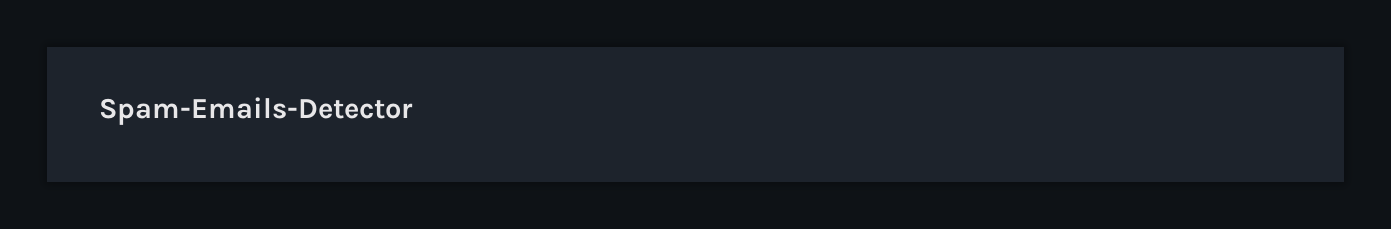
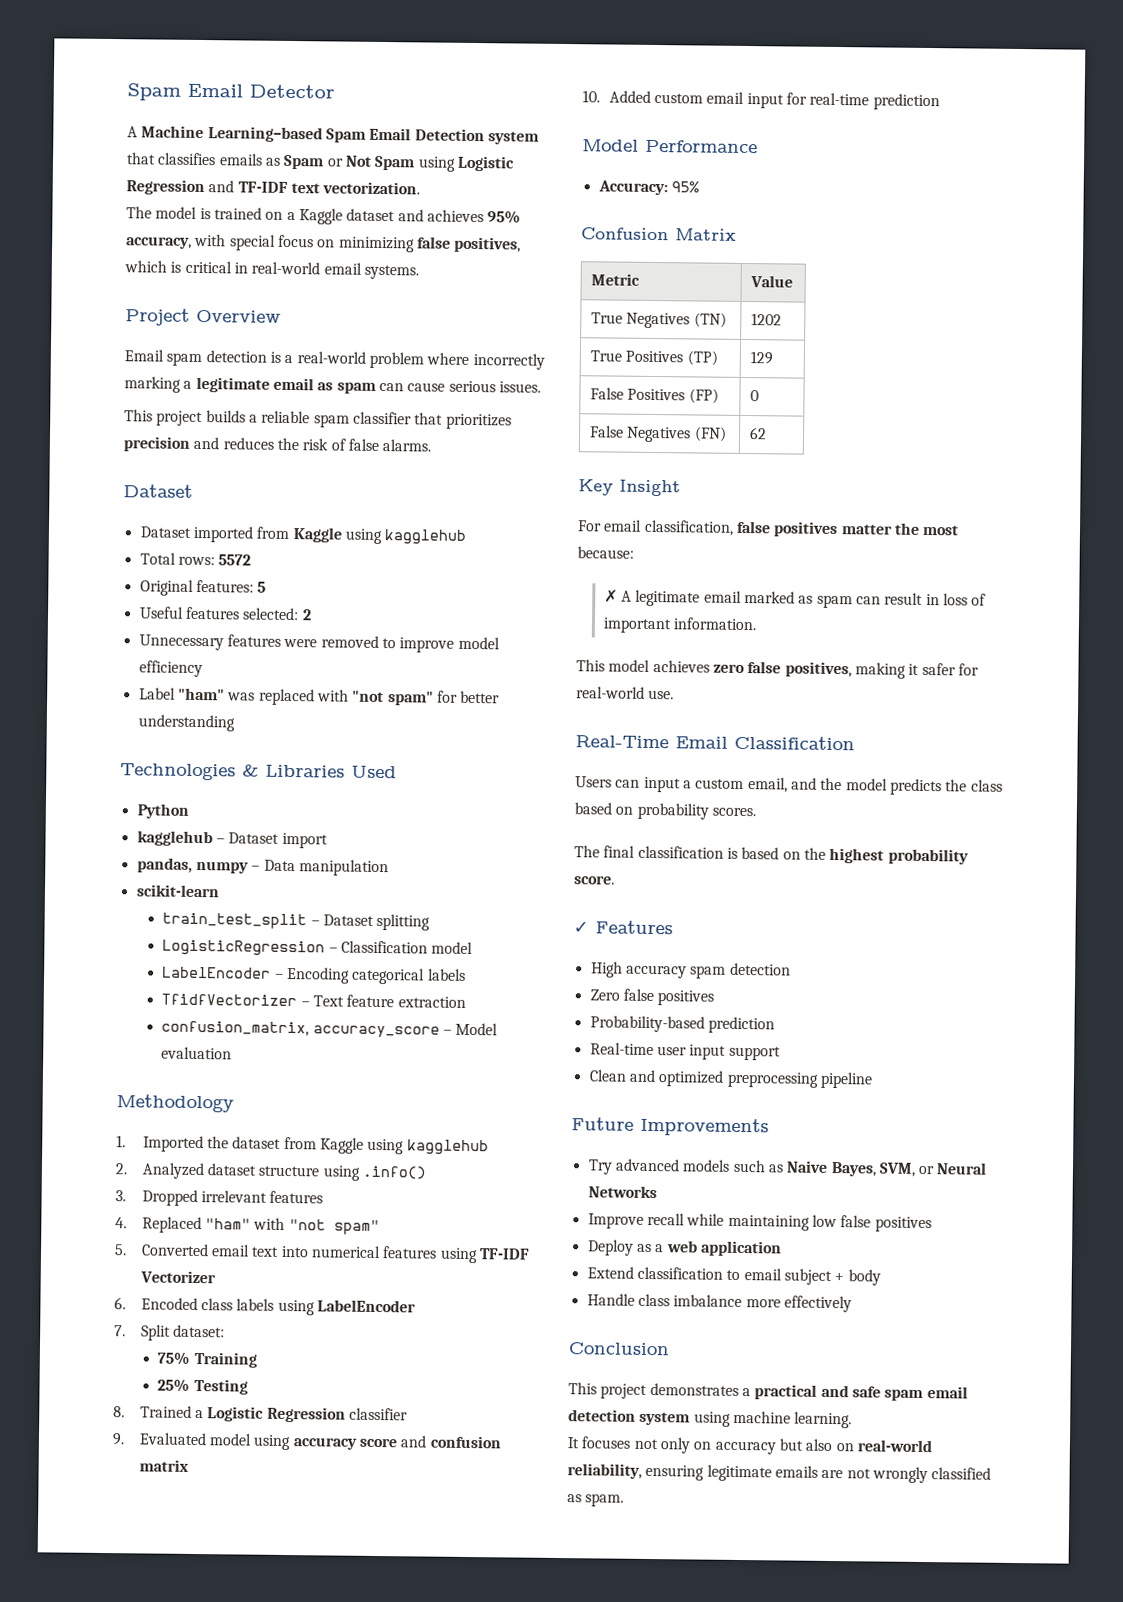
- Spam-Emails-Detector
+ Spam Email Detector
+ A Machine Learning–based Spam Email Detection system that classifies emails as Spam or Not Spam using Logistic Regression and TF-IDF text vectorization.
+ The model is trained on a Kaggle dataset and achieves 95% accuracy, with special focus on minimizing false positives, which is critical in real-world email systems.
+ Project Overview
+ Email spam detection is a real-world problem where incorrectly marking a legitimate email as spam can cause serious issues.
+ This project builds a reliable spam classifier that prioritizes precision and reduces the risk of false alarms.
+ Dataset
+ Dataset imported from Kaggle using kagglehub
+ Total rows: 5572
+ Original features: 5
+ Useful features selected: 2
+ Unnecessary features were removed to improve model efficiency
+ Label "ham" was replaced with "not spam" for better understanding
+ Technologies & Libraries Used
+ Python
+ kagglehub – Dataset import
+ pandas, numpy – Data manipulation
+ scikit-learn
+ train_test_split – Dataset splitting
+ LogisticRegression – Classification model
+ LabelEncoder – Encoding categorical labels
+ TfidfVectorizer – Text feature extraction
+ confusion_matrix, accuracy_score – Model evaluation
+ Methodology
+ 1. Imported the dataset from Kaggle using kagglehub
+ 2. Analyzed dataset structure using .info()
+ 3. Dropped irrelevant features
+ 4. Replaced "ham" with "not spam"
+ 5. Converted email text into numerical features using TF-IDF Vectorizer
+ 6. Encoded class labels using LabelEncoder
+ 7. Split dataset:
+ 75% Training
+ 25% Testing
+ 8. Trained a Logistic Regression classifier
+ 9. Evaluated model using accuracy score and confusion matrix
+ 10. Added custom email input for real-time prediction
+ Model Performance
+ Accuracy: 95%
+ Confusion Matrix
+ Metric | Value
+ True Negatives (TN) | 1202
+ True Positives (TP) | 129
+ False Positives (FP) | 0
+ False Negatives (FN) | 62
+ Key Insight
+ For email classification, false positives matter the most because:
+ ✗ A legitimate email marked as spam can result in loss of important information.
+ This model achieves zero false positives, making it safer for real-world use.
+ Real-Time Email Classification
+ Users can input a custom email, and the model predicts the class based on probability scores.
+ The final classification is based on the highest probability score.
+ ✓ Features
+ High accuracy spam detection
+ Zero false positives
+ Probability-based prediction
+ Real-time user input support
+ Clean and optimized preprocessing pipeline
+ Future Improvements
+ Try advanced models such as Naive Bayes, SVM, or Neural Networks
+ Improve recall while maintaining low false positives
+ Deploy as a web application
+ Extend classification to email subject + body
+ Handle class imbalance more effectively
+ Conclusion
+ This project demonstrates a practical and safe spam email detection system using machine learning.
+ It focuses not only on accuracy but also on real-world reliability, ensuring legitimate emails are not wrongly classified as spam.

